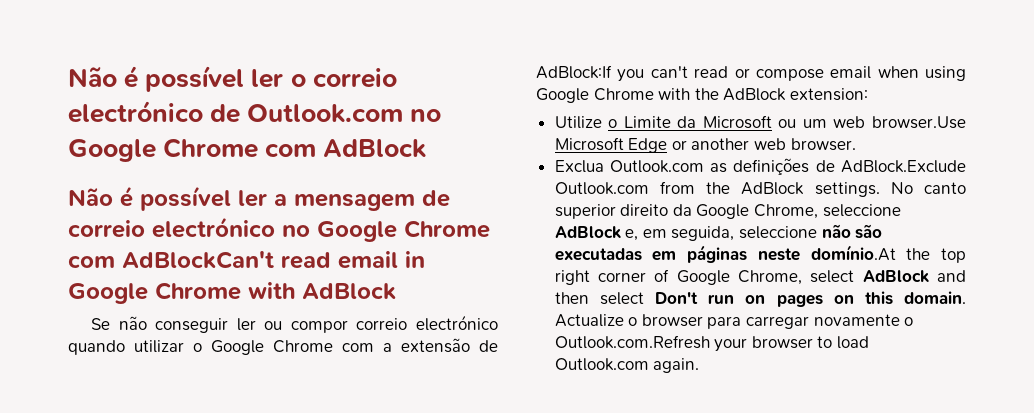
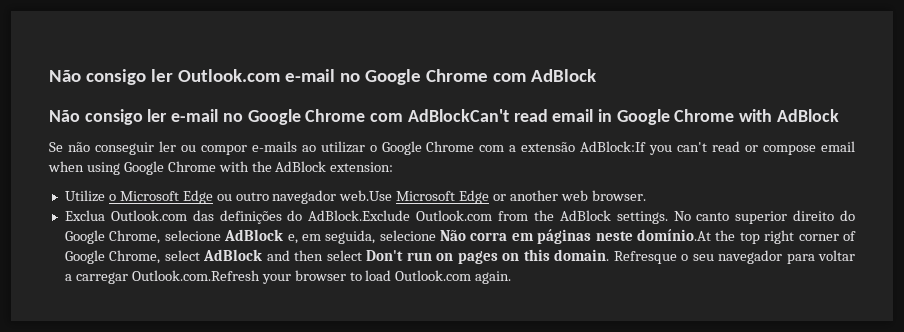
- Não é possível ler o correio electrónico de Outlook.com no Google Chrome com AdBlock
+ Não consigo ler Outlook.com e-mail no Google Chrome com AdBlock
- Não é possível ler a mensagem de correio electrónico no Google Chrome com AdBlockCan't read email in Google Chrome with AdBlock
+ Não consigo ler e-mail no Google Chrome com AdBlockCan't read email in Google Chrome with AdBlock
- Se não conseguir ler ou compor correio electrónico quando utilizar o Google Chrome com a extensão de AdBlock:If you can't read or compose email when using Google Chrome with the AdBlock extension:
+ Se não conseguir ler ou compor e-mails ao utilizar o Google Chrome com a extensão AdBlock:If you can't read or compose email when using Google Chrome with the AdBlock extension:
- Utilize o Limite da Microsoft ou um web browser.Use Microsoft Edge or another web browser.
+ Utilize o Microsoft Edge ou outro navegador web.Use Microsoft Edge or another web browser.
- Exclua Outlook.com as definições de AdBlock.Exclude Outlook.com from the AdBlock settings.
+ Exclua Outlook.com das definições do AdBlock.Exclude Outlook.com from the AdBlock settings.
- No canto superior direito da Google Chrome, seleccione AdBlock e, em seguida, seleccione não são executadas em páginas neste domínio.At the top right corner of Google Chrome, select AdBlock and then select Don't run on pages on this domain.
+ No canto superior direito do Google Chrome, selecione AdBlock e, em seguida, selecione Não corra em páginas neste domínio.At the top right corner of Google Chrome, select AdBlock and then select Don't run on pages on this domain.
- Actualize o browser para carregar novamente o Outlook.com.Refresh your browser to load Outlook.com again.
+ Refresque o seu navegador para voltar a carregar Outlook.com.Refresh your browser to load Outlook.com again.

